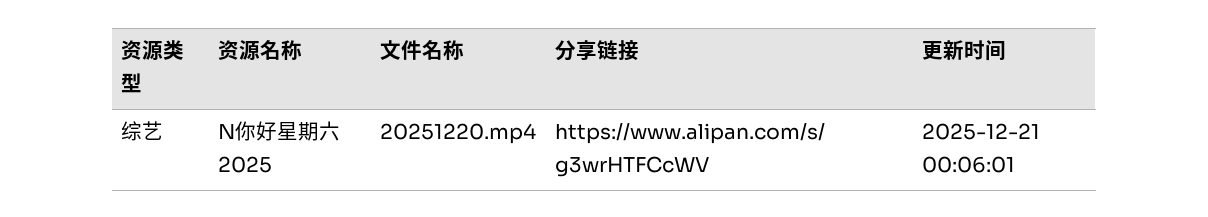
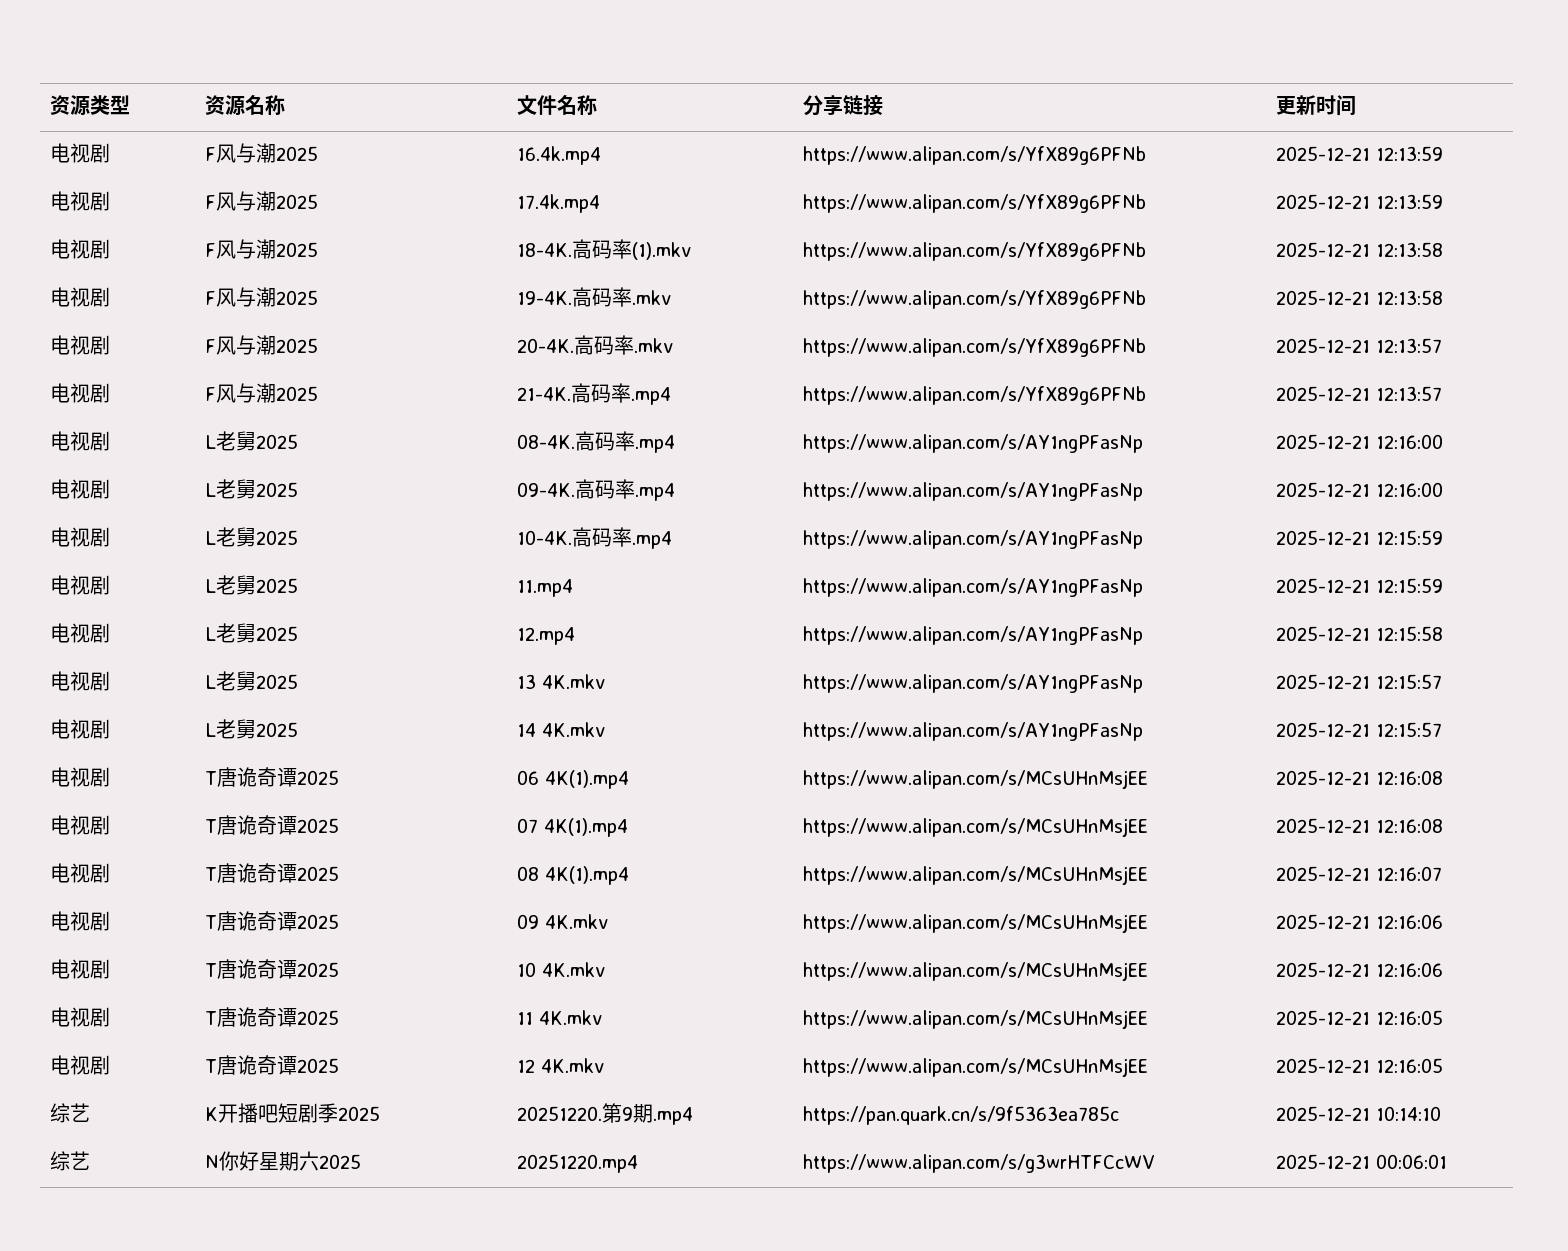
+ 电视剧 | F风与潮2025 | 16.4k.mp4 | https://www.alipan.com/s/YfX89g6PFNb | 2025-12-21 12:13:59
+ 电视剧 | F风与潮2025 | 17.4k.mp4 | https://www.alipan.com/s/YfX89g6PFNb | 2025-12-21 12:13:59
+ 电视剧 | F风与潮2025 | 18-4K.高码率(1).mkv | https://www.alipan.com/s/YfX89g6PFNb | 2025-12-21 12:13:58
+ 电视剧 | F风与潮2025 | 19-4K.高码率.mkv | https://www.alipan.com/s/YfX89g6PFNb | 2025-12-21 12:13:58
+ 电视剧 | F风与潮2025 | 20-4K.高码率.mkv | https://www.alipan.com/s/YfX89g6PFNb | 2025-12-21 12:13:57
+ 电视剧 | F风与潮2025 | 21-4K.高码率.mp4 | https://www.alipan.com/s/YfX89g6PFNb | 2025-12-21 12:13:57
+ 电视剧 | L老舅2025 | 08-4K.高码率.mp4 | https://www.alipan.com/s/AY1ngPFasNp | 2025-12-21 12:16:00
+ 电视剧 | L老舅2025 | 09-4K.高码率.mp4 | https://www.alipan.com/s/AY1ngPFasNp | 2025-12-21 12:16:00
+ 电视剧 | L老舅2025 | 10-4K.高码率.mp4 | https://www.alipan.com/s/AY1ngPFasNp | 2025-12-21 12:15:59
+ 电视剧 | L老舅2025 | 11.mp4 | https://www.alipan.com/s/AY1ngPFasNp | 2025-12-21 12:15:59
+ 电视剧 | L老舅2025 | 12.mp4 | https://www.alipan.com/s/AY1ngPFasNp | 2025-12-21 12:15:58
+ 电视剧 | L老舅2025 | 13 4K.mkv | https://www.alipan.com/s/AY1ngPFasNp | 2025-12-21 12:15:57
+ 电视剧 | L老舅2025 | 14 4K.mkv | https://www.alipan.com/s/AY1ngPFasNp | 2025-12-21 12:15:57
+ 电视剧 | T唐诡奇谭2025 | 06 4K(1).mp4 | https://www.alipan.com/s/MCsUHnMsjEE | 2025-12-21 12:16:08
+ 电视剧 | T唐诡奇谭2025 | 07 4K(1).mp4 | https://www.alipan.com/s/MCsUHnMsjEE | 2025-12-21 12:16:08
+ 电视剧 | T唐诡奇谭2025 | 08 4K(1).mp4 | https://www.alipan.com/s/MCsUHnMsjEE | 2025-12-21 12:16:07
+ 电视剧 | T唐诡奇谭2025 | 09 4K.mkv | https://www.alipan.com/s/MCsUHnMsjEE | 2025-12-21 12:16:06
+ 电视剧 | T唐诡奇谭2025 | 10 4K.mkv | https://www.alipan.com/s/MCsUHnMsjEE | 2025-12-21 12:16:06
+ 电视剧 | T唐诡奇谭2025 | 11 4K.mkv | https://www.alipan.com/s/MCsUHnMsjEE | 2025-12-21 12:16:05
+ 电视剧 | T唐诡奇谭2025 | 12 4K.mkv | https://www.alipan.com/s/MCsUHnMsjEE | 2025-12-21 12:16:05
+ 综艺 | K开播吧短剧季2025 | 20251220.第9期.mp4 | https://pan.quark.cn/s/9f5363ea785c | 2025-12-21 10:14:10

